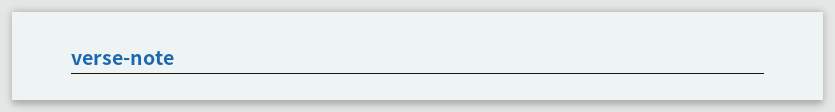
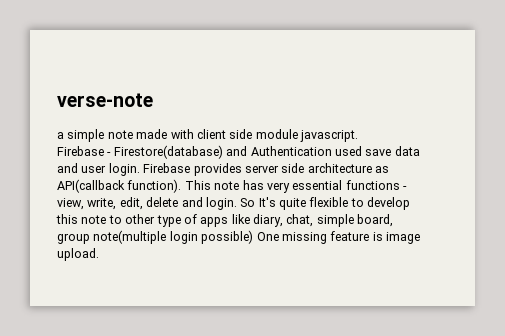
+ a simple note made with client side module javascript.
+ Firebase - Firestore(database) and Authentication used save data and user login. Firebase provides server side architecture as API(callback function). This note has very essential functions - view, write, edit, delete and login. So It's quite flexible to develop this note to other type of apps like diary, chat, simple board, group note(multiple login possible) One missing feature is image upload.

